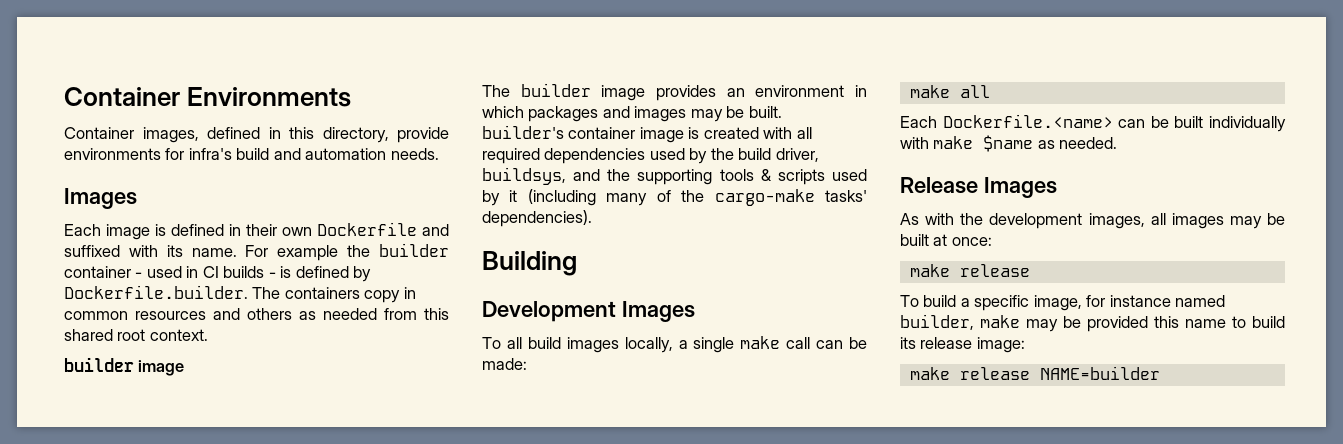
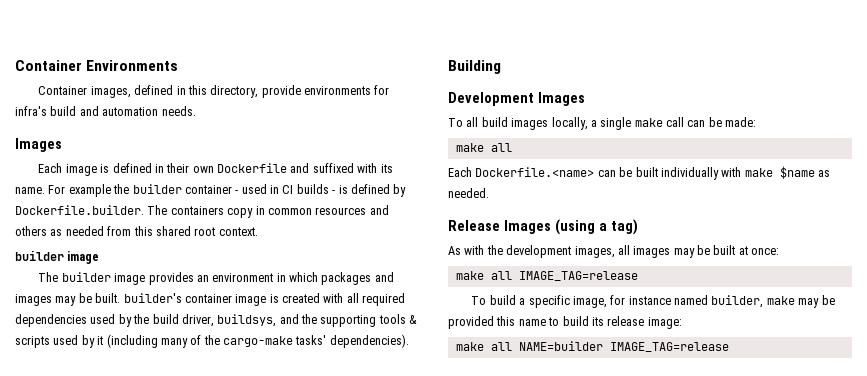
- Release Images
+ Release Images (using a tag)
  As with the development images, all images may be built at once:
- make release
+ make all IMAGE_TAG=release
- make release NAME=builder
+ make all NAME=builder IMAGE_TAG=release

